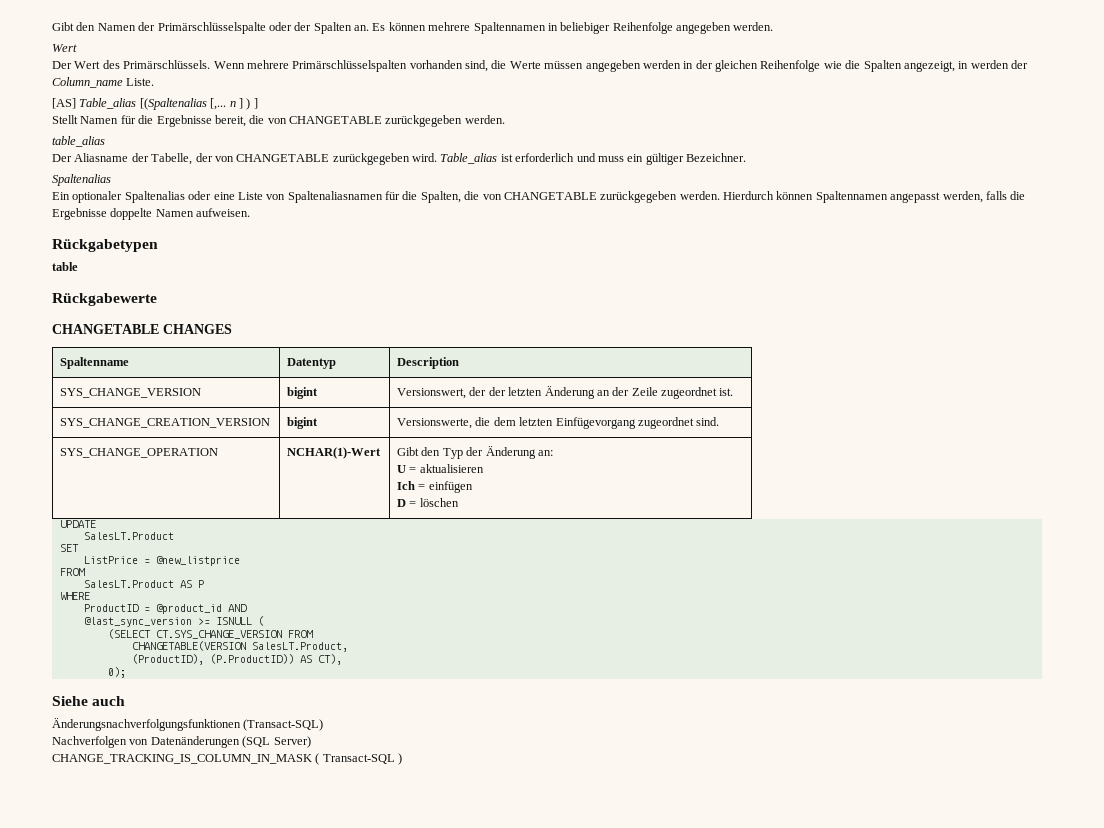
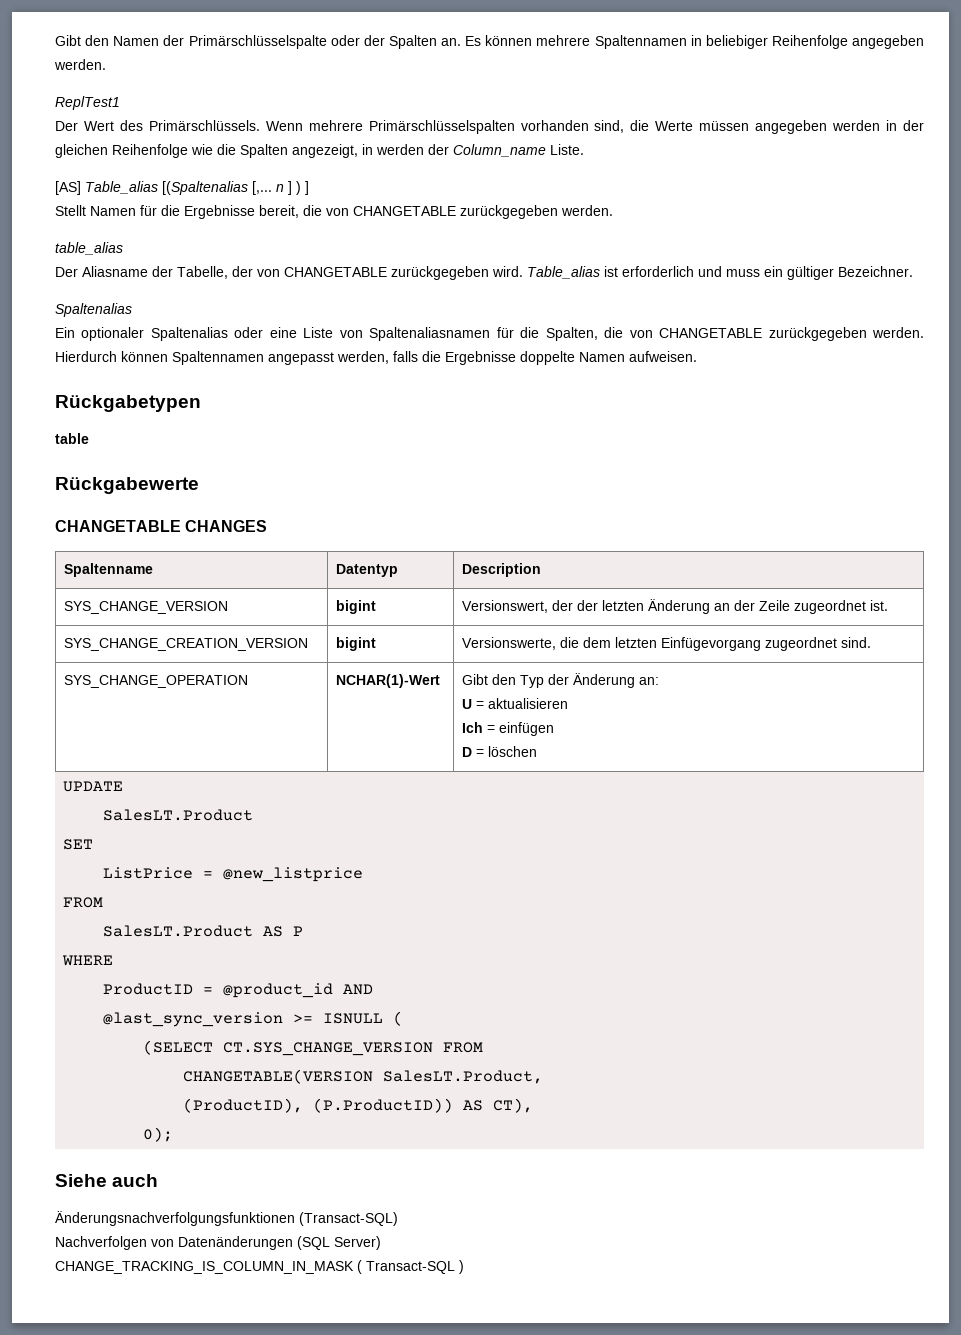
  Es können mehrere Spaltennamen in beliebiger Reihenfolge angegeben werden.
- Wert
+ ReplTest1

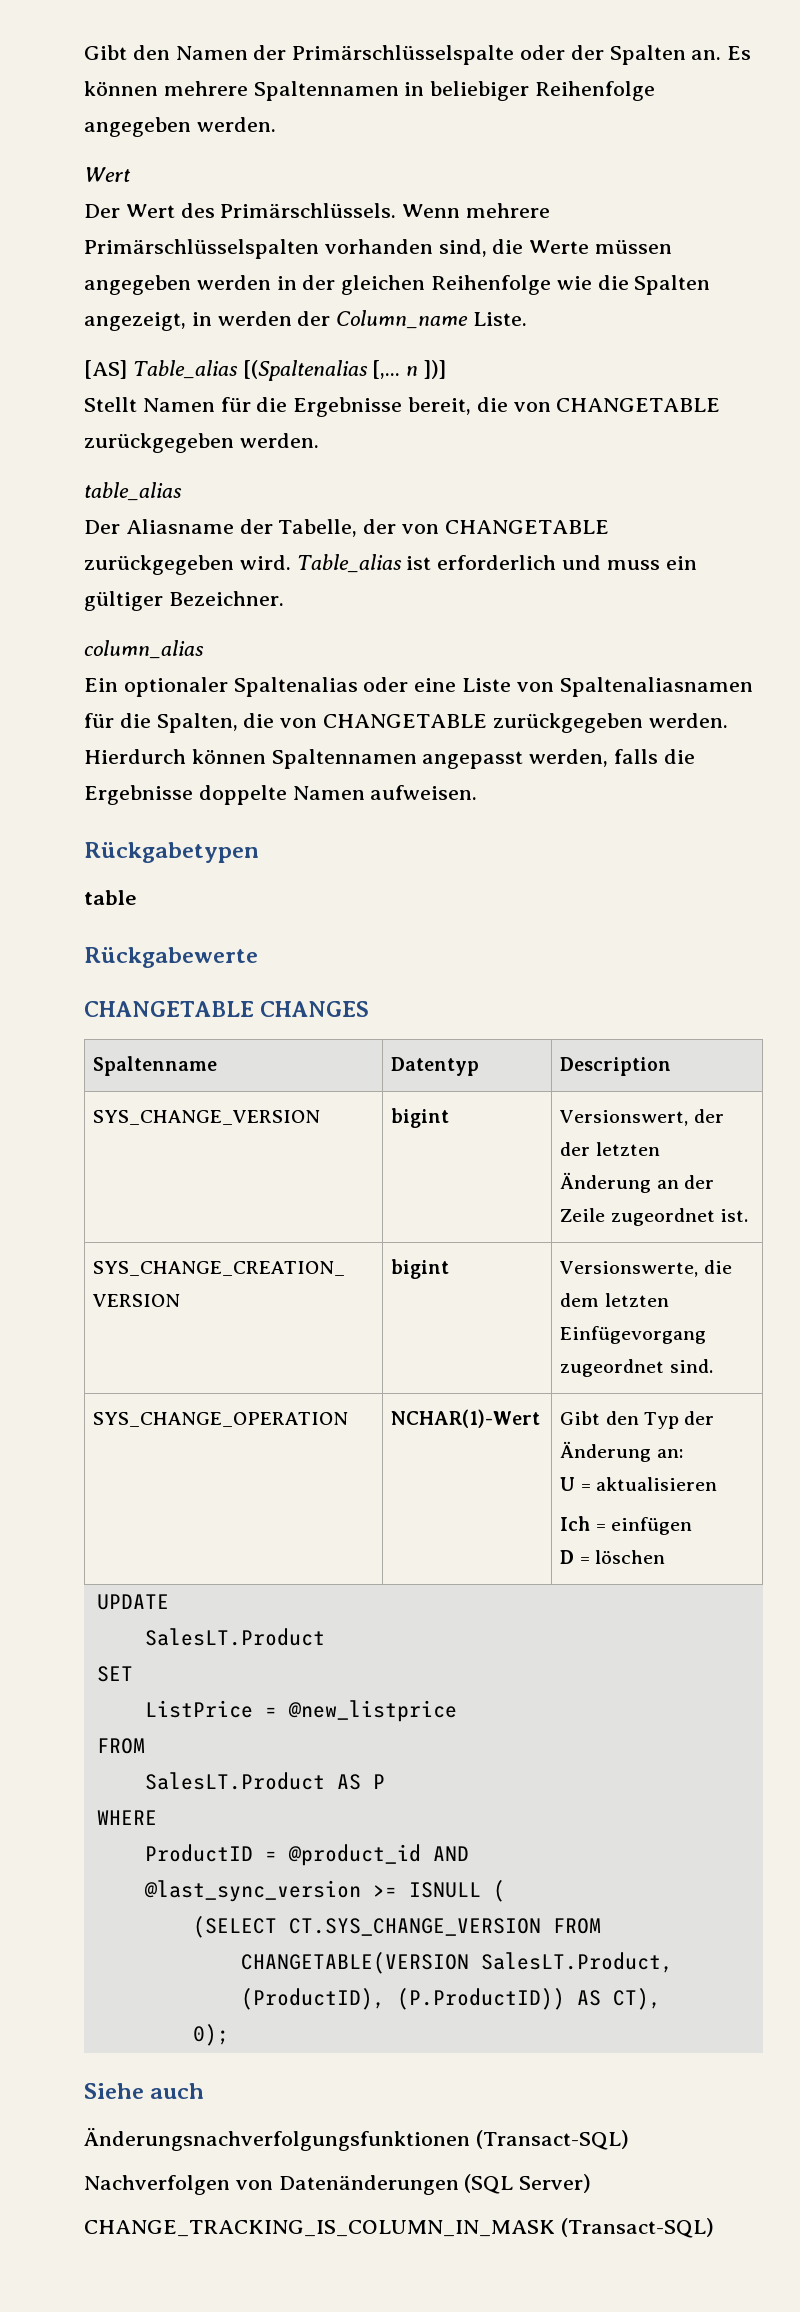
  Es können mehrere Spaltennamen in beliebiger Reihenfolge angegeben werden.
- ReplTest1
+ Wert
- [AS] Table_alias [(Spaltenalias [,... n ] ) ]
+ [AS] Table_alias [(Spaltenalias [,... n ])]
  Table_alias ist erforderlich und muss ein gültiger Bezeichner.
- Spaltenalias
+ column_alias
- CHANGE_TRACKING_IS_COLUMN_IN_MASK ( Transact-SQL )
+ CHANGE_TRACKING_IS_COLUMN_IN_MASK (Transact-SQL)

